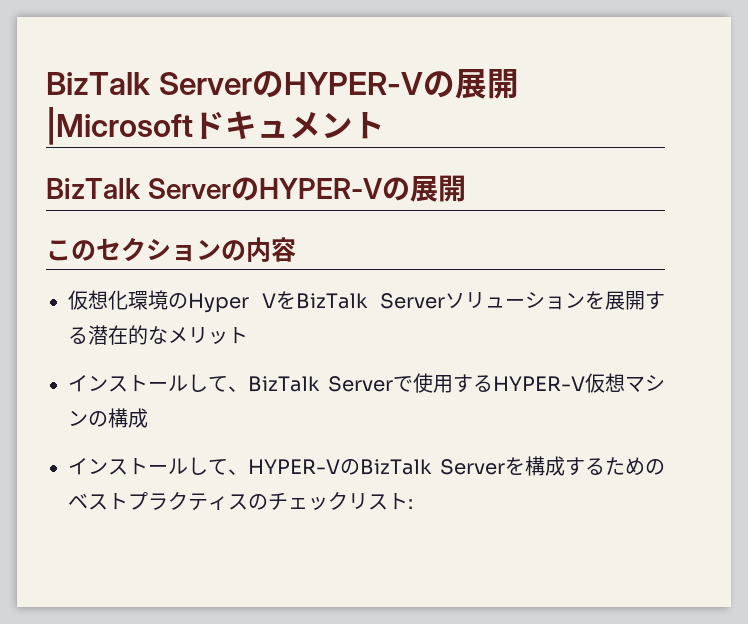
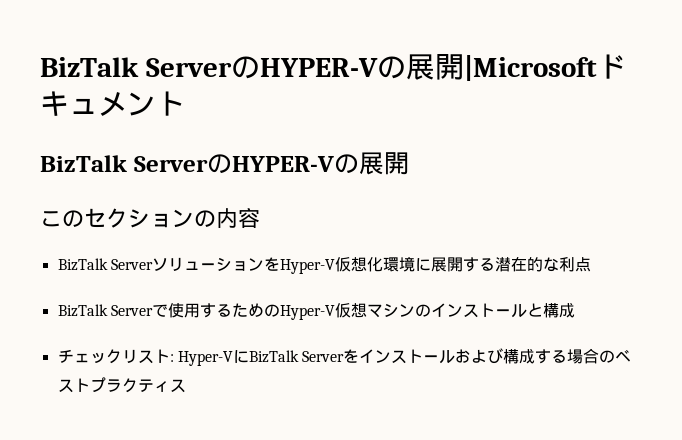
- 仮想化環境のHyper VをBizTalk Serverソリューションを展開する潜在的なメリット
- インストールして、BizTalk Serverで使用するHYPER-V仮想マシンの構成
- インストールして、HYPER-VのBizTalk Serverを構成するためのベストプラクティスのチェックリスト:
+ BizTalk ServerソリューションをHyper-V仮想化環境に展開する潜在的な利点
+ BizTalk Serverで使用するためのHyper-V仮想マシンのインストールと構成
+ チェックリスト: Hyper-VにBizTalk Serverをインストールおよび構成する場合のベストプラクティス

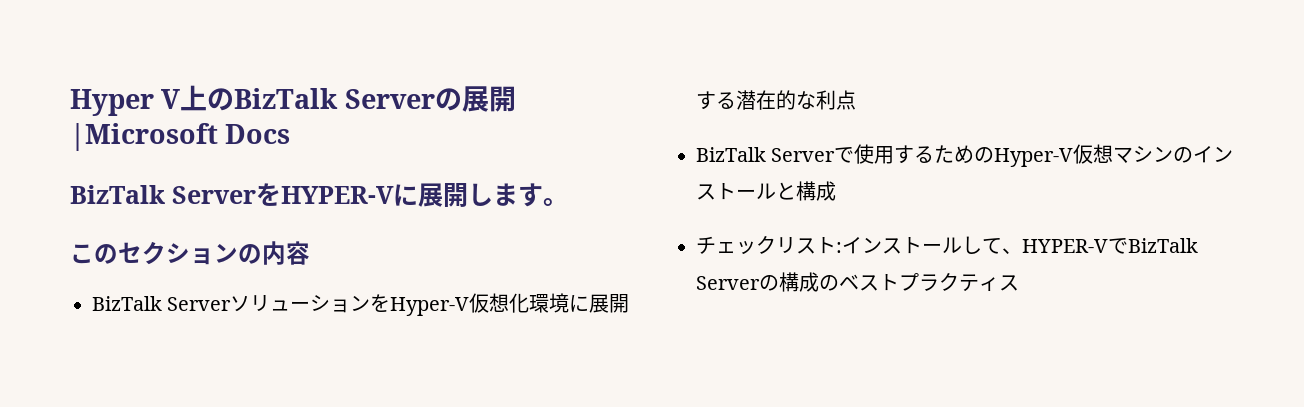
- BizTalk ServerのHYPER-Vの展開|Microsoftドキュメント
- BizTalk ServerのHYPER-Vの展開
+ Hyper V上のBizTalk Serverの展開|Microsoft Docs
+ BizTalk ServerをHYPER-Vに展開します。
- チェックリスト: Hyper-VにBizTalk Serverをインストールおよび構成する場合のベストプラクティス
+ チェックリスト:インストールして、HYPER-VでBizTalk Serverの構成のベストプラクティス

